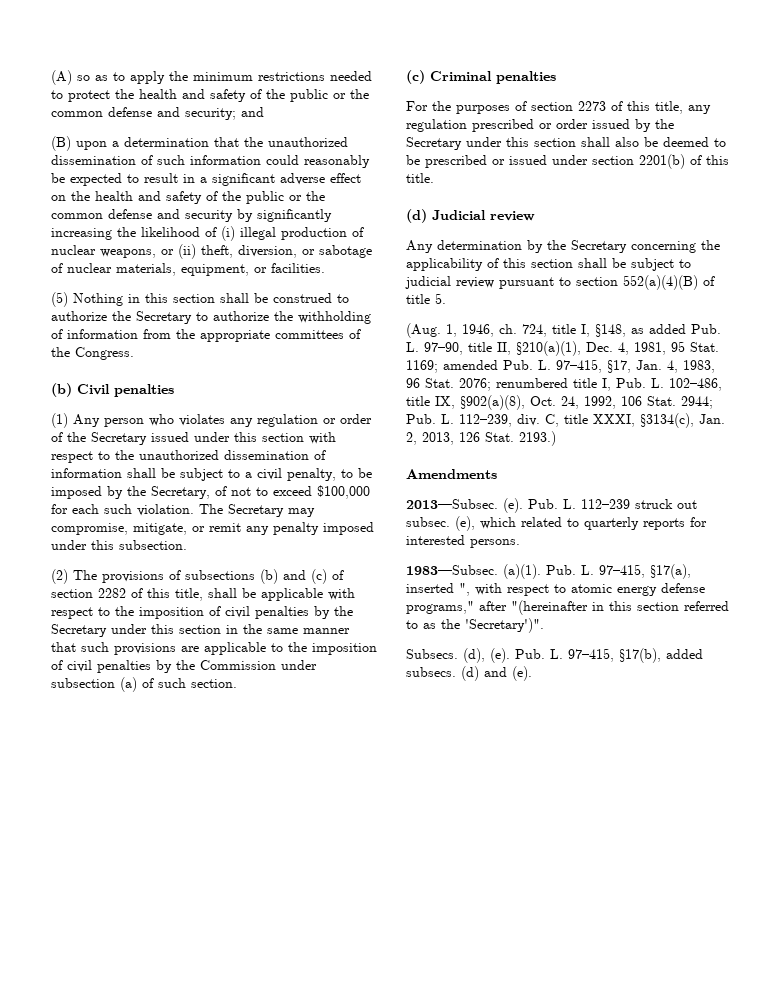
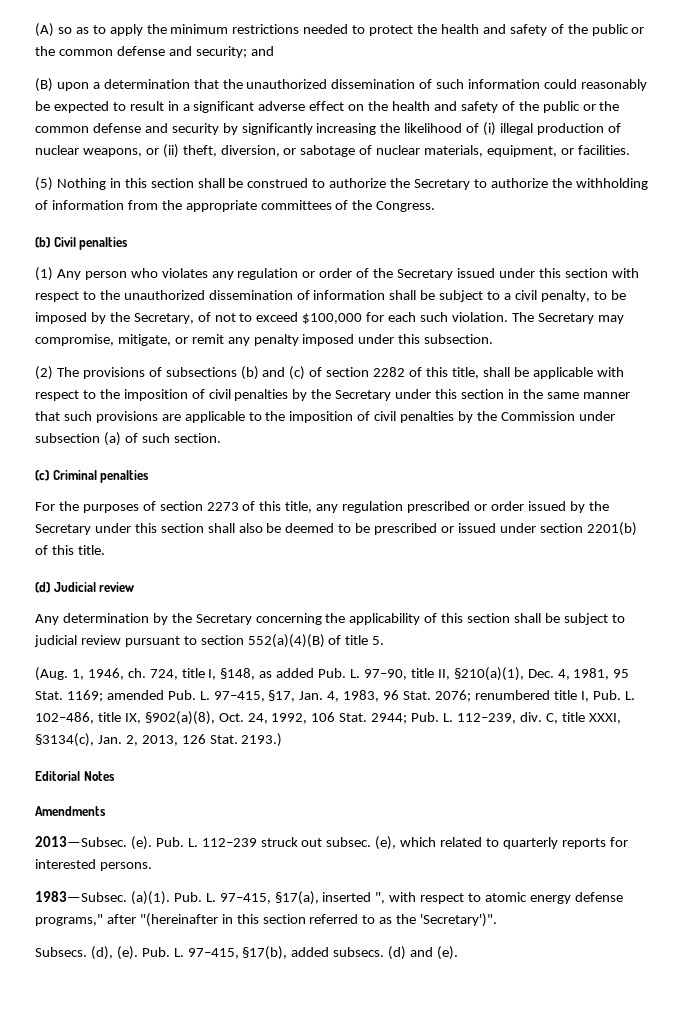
+ Editorial Notes

